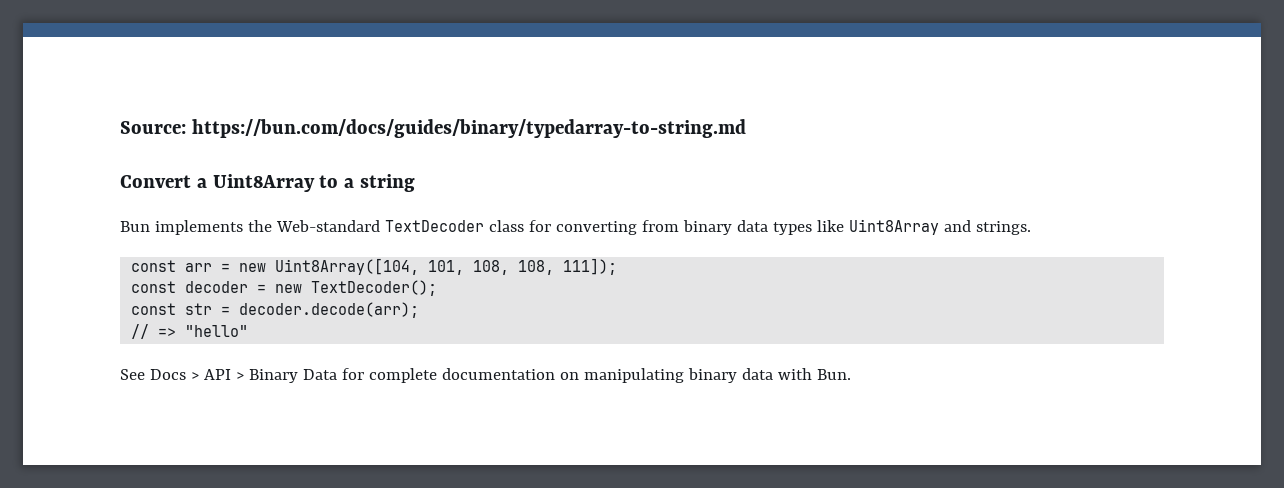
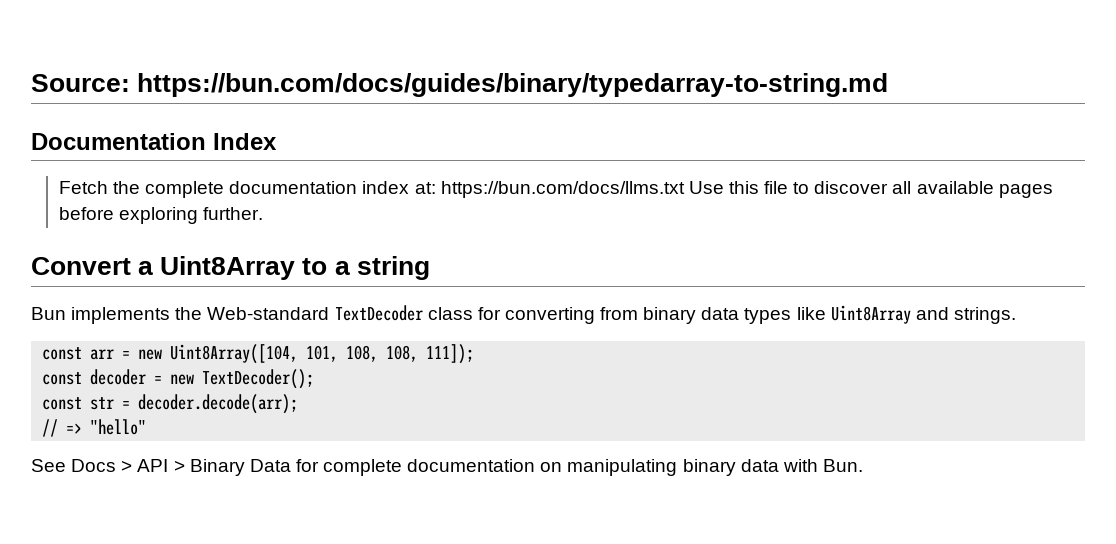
+ Documentation Index
+ Fetch the complete documentation index at: https://bun.com/docs/llms.txt Use this file to discover all available pages before exploring further.

